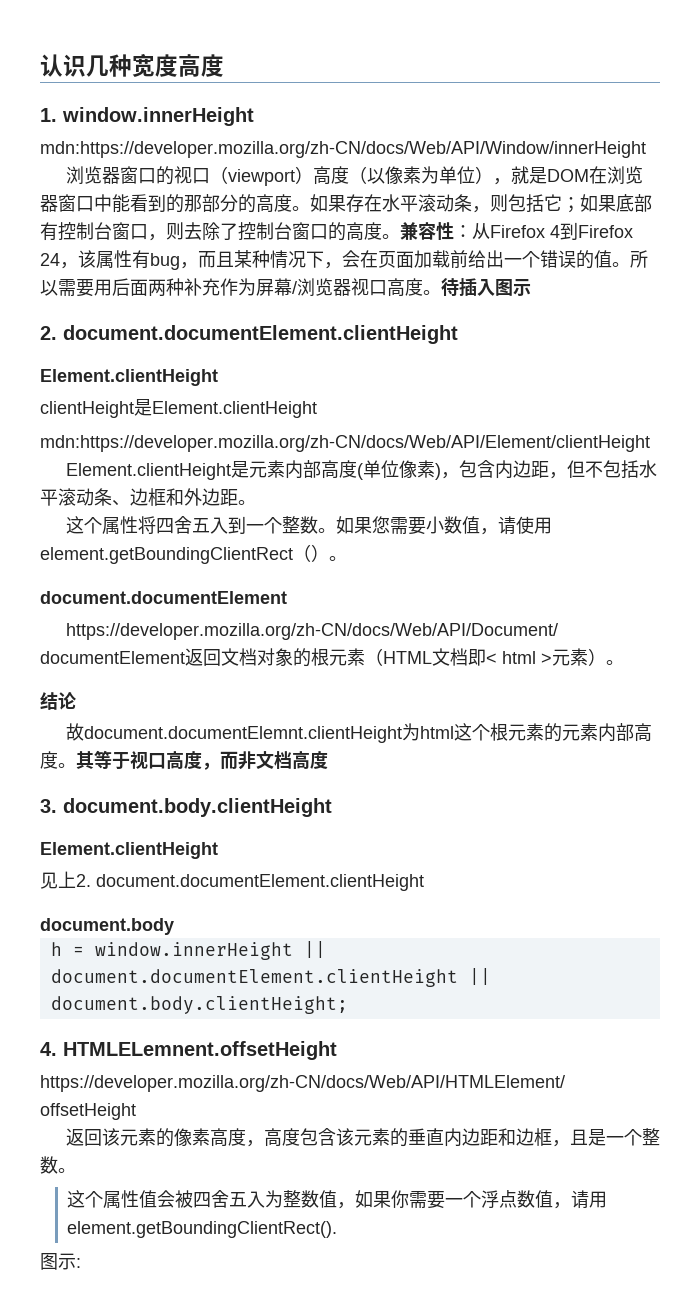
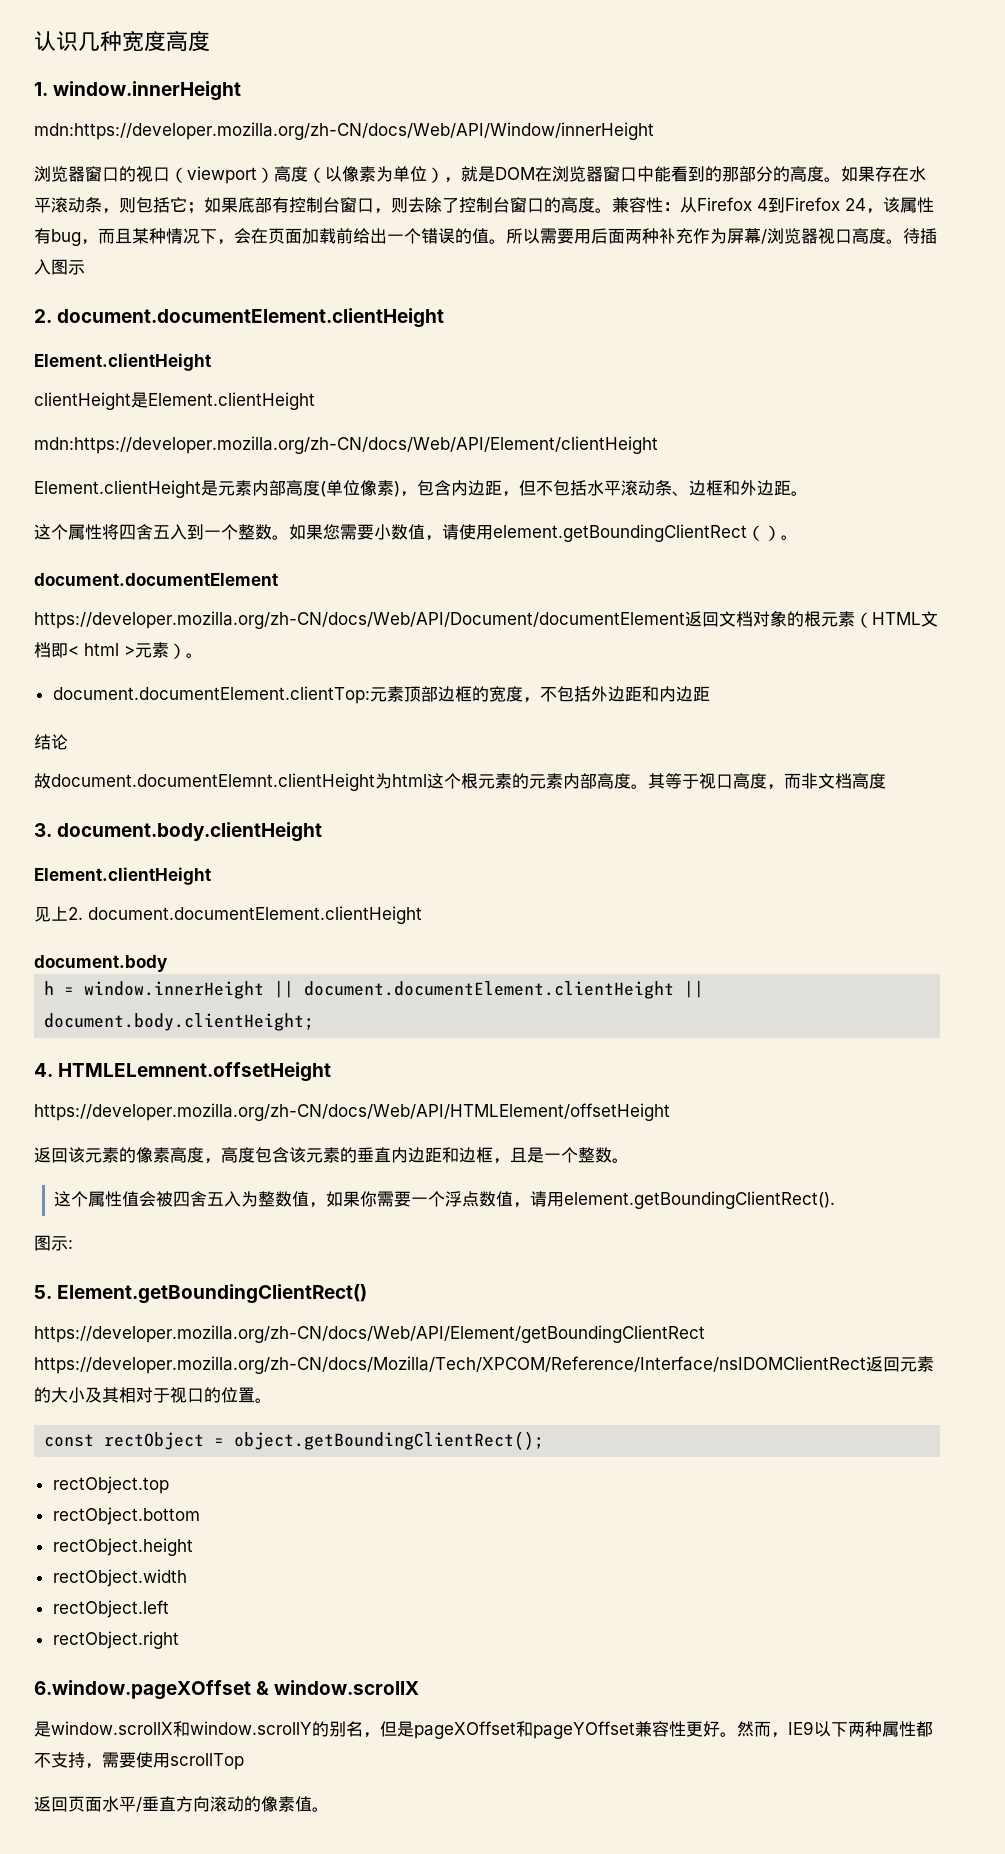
+ document.documentElement.clientTop:元素顶部边框的宽度，不包括外边距和内边距
+ 5. Element.getBoundingClientRect()
+ https://developer.mozilla.org/zh-CN/docs/Web/API/Element/getBoundingClientRect https://developer.mozilla.org/zh-CN/docs/Mozilla/Tech/XPCOM/Reference/Interface/nsIDOMClientRect返回元素的大小及其相对于视口的位置。
+ const rectObject = object.getBoundingClientRect();
+ rectObject.top
+ rectObject.bottom
+ rectObject.height
+ rectObject.width
+ rectObject.left
+ rectObject.right
+ 6.window.pageXOffset & window.scrollX
+ 是window.scrollX和window.scrollY的别名，但是pageXOffset和pageYOffset兼容性更好。然而，IE9以下两种属性都不支持，需要使用scrollTop
+ 返回页面水平/垂直方向滚动的像素值。

